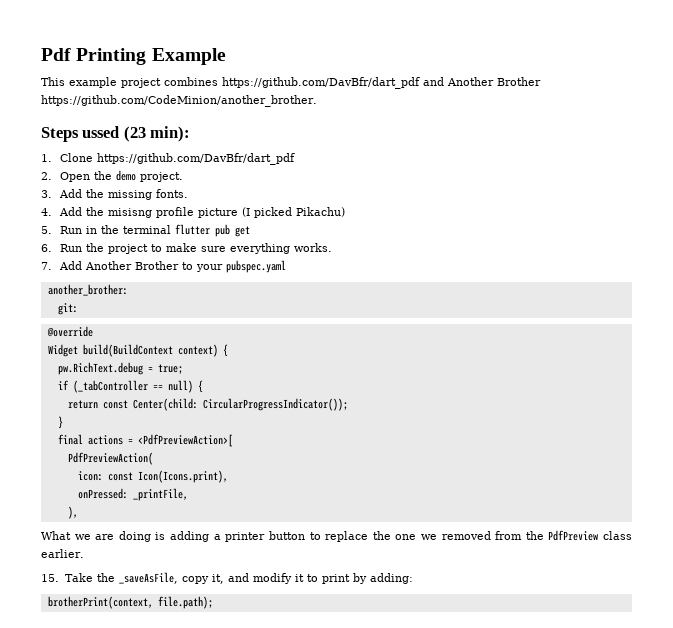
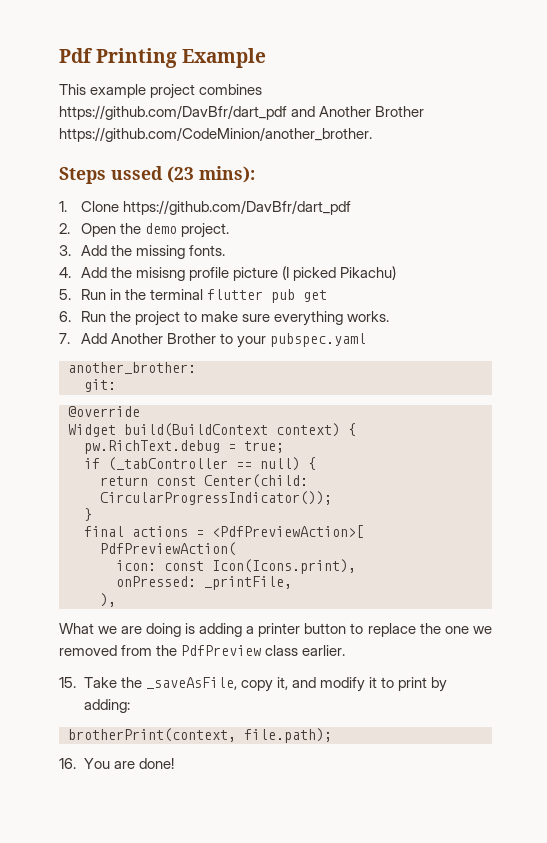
- Steps ussed (23 min):
+ Steps ussed (23 mins):
+ 16. You are done!

